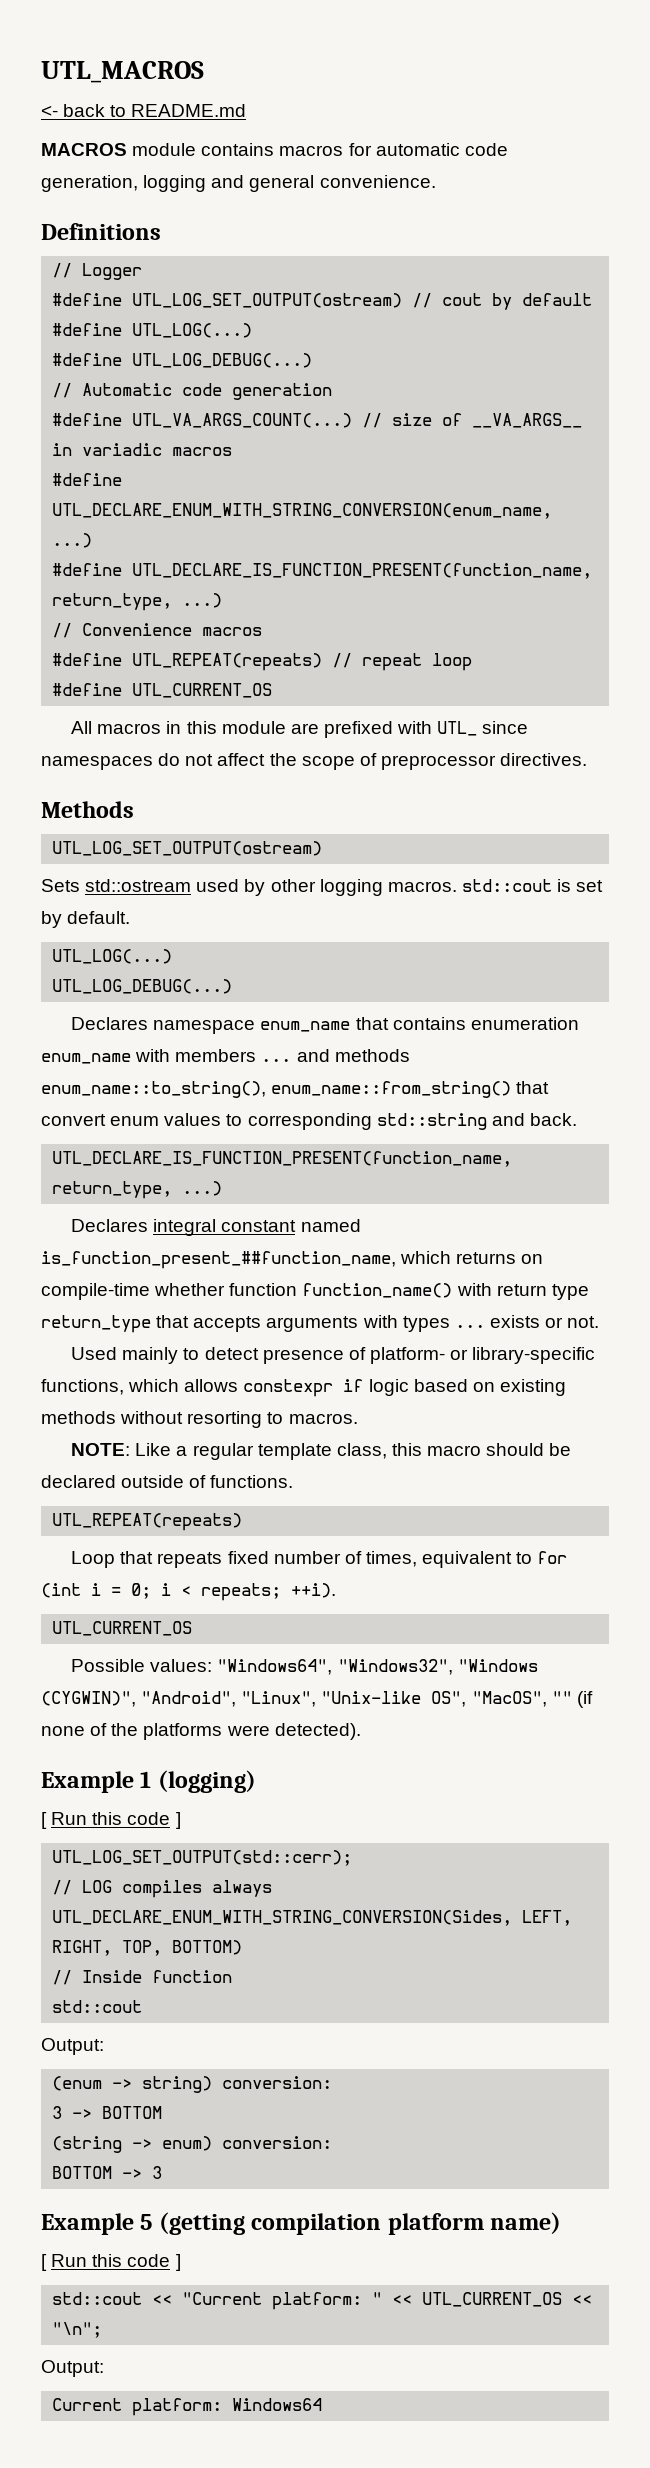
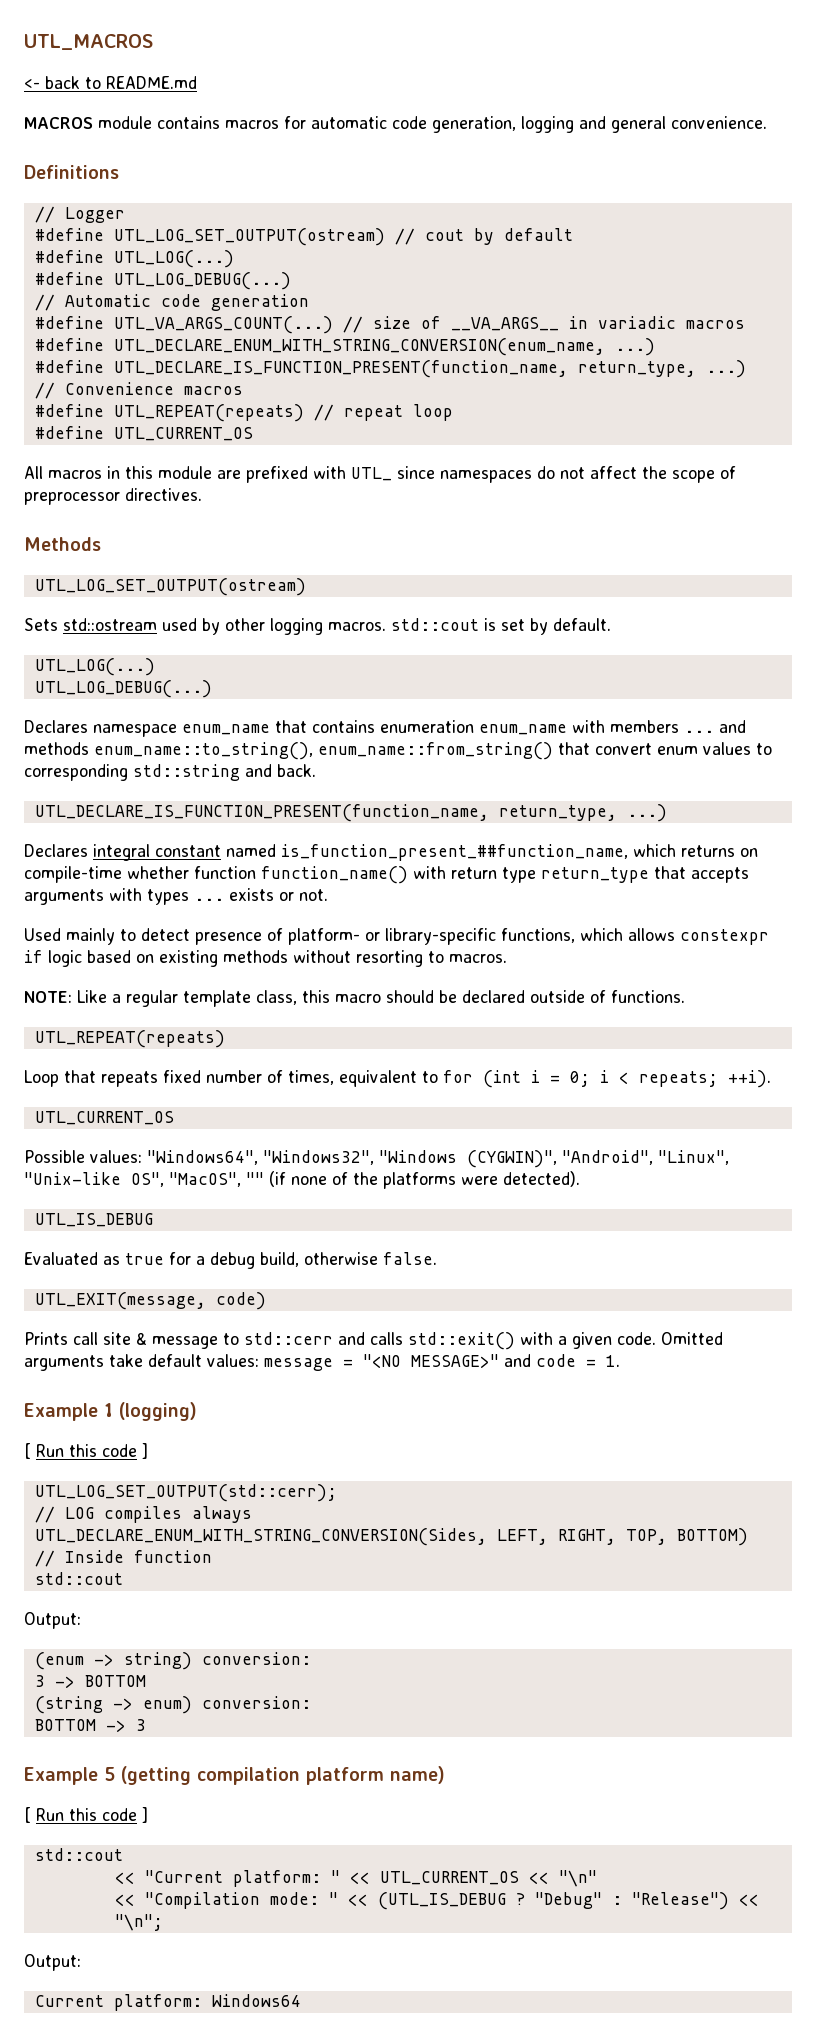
+ UTL_IS_DEBUG
+ Evaluated as true for a debug build, otherwise false.
+ UTL_EXIT(message, code)
+ Prints call site & message to std::cerr and calls std::exit() with a given code. Omitted arguments take default values: message = "<NO MESSAGE>" and code = 1.
  Example 5 (getting compilation platform name)
  [ Run this code ]
- std::cout << "Current platform: " << UTL_CURRENT_OS << "\n";
+ std::cout
+ << "Current platform: " << UTL_CURRENT_OS << "\n"
+ << "Compilation mode: " << (UTL_IS_DEBUG ? "Debug" : "Release") << "\n";

